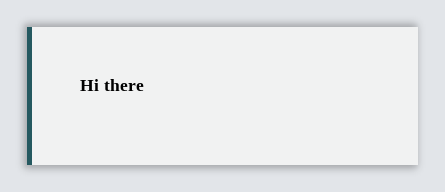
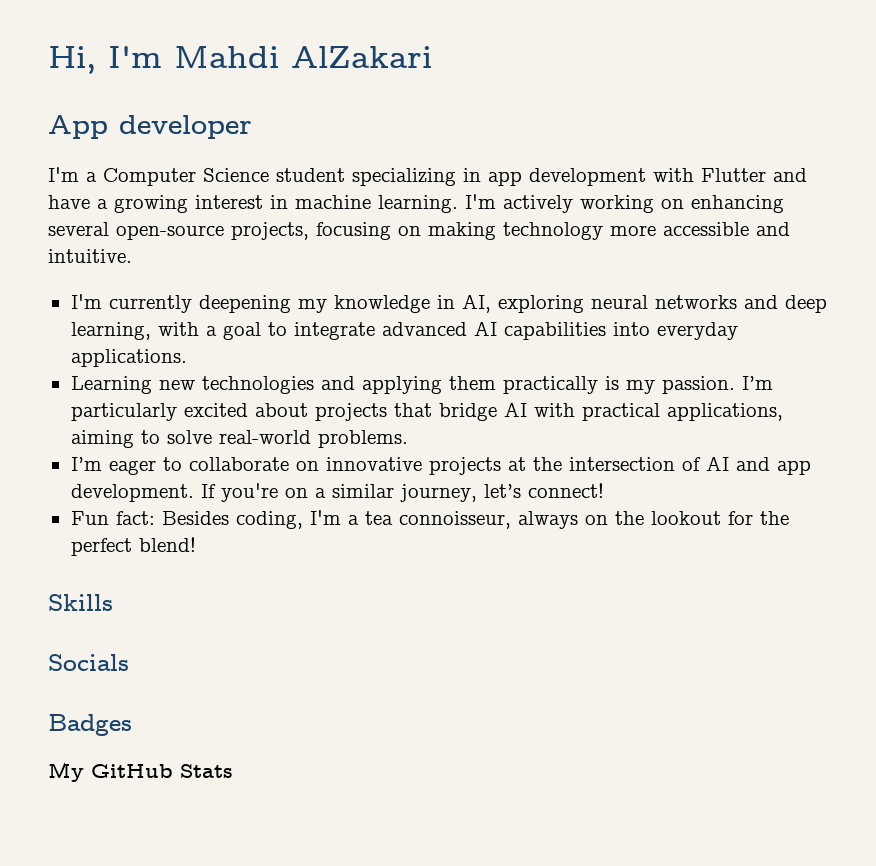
- Hi there
+ Hi, I'm Mahdi AlZakari
+ App developer
+ I'm a Computer Science student specializing in app development with Flutter and have a growing interest in machine learning. I'm actively working on enhancing several open-source projects, focusing on making technology more accessible and intuitive.
+ I'm currently deepening my knowledge in AI, exploring neural networks and deep learning, with a goal to integrate advanced AI capabilities into everyday applications.
+ Learning new technologies and applying them practically is my passion. I’m particularly excited about projects that bridge AI with practical applications, aiming to solve real-world problems.
+ I’m eager to collaborate on innovative projects at the intersection of AI and app development. If you're on a similar journey, let’s connect!
+ Fun fact: Besides coding, I'm a tea connoisseur, always on the lookout for the perfect blend!
+ Skills
+ Socials
+ Badges
+ My GitHub Stats

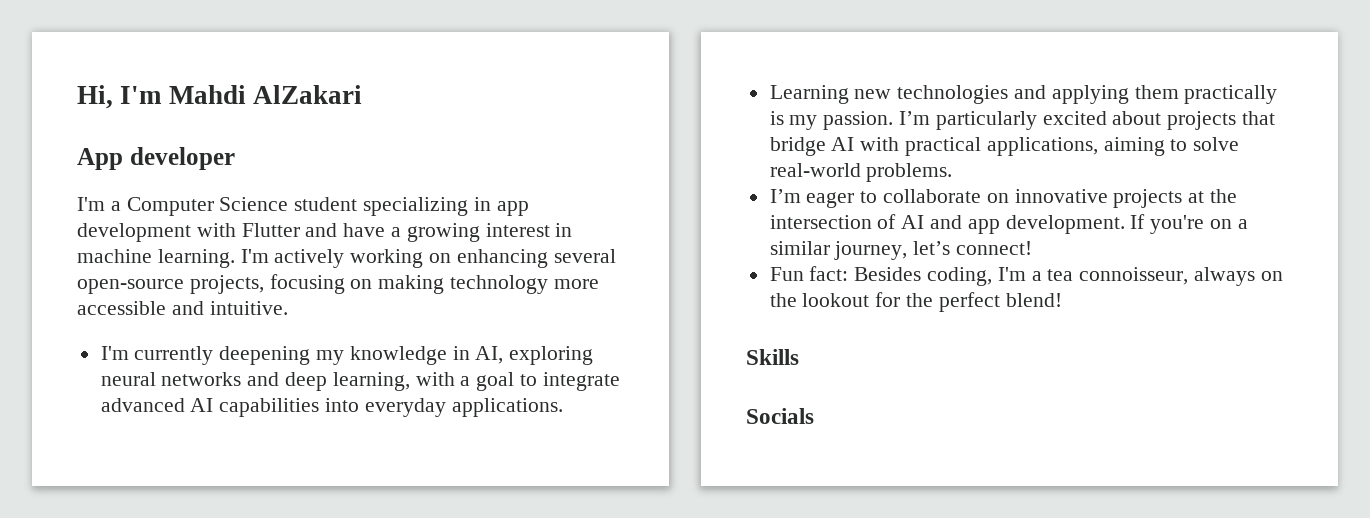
- Badges
- My GitHub Stats

